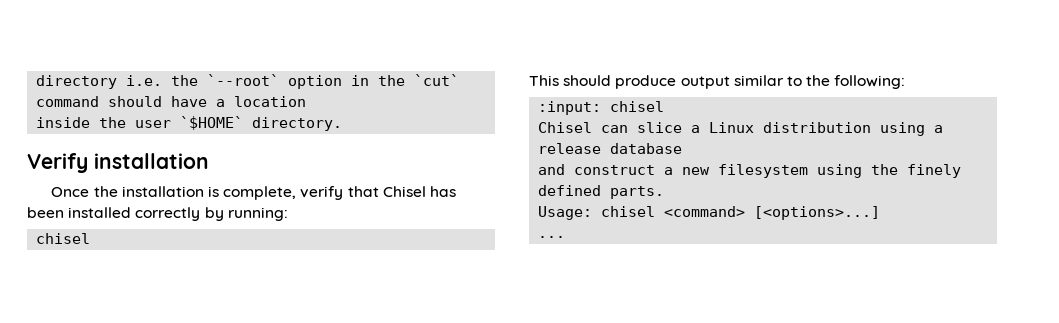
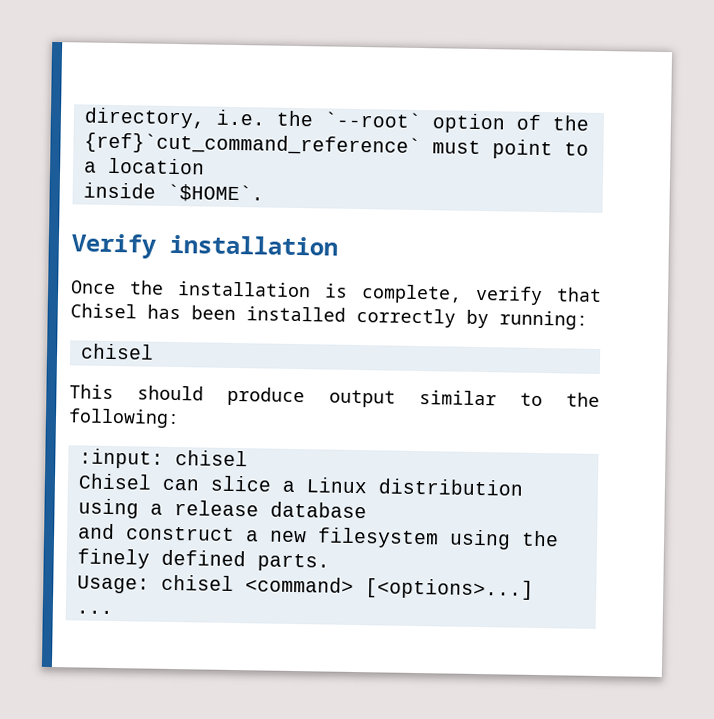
- directory i.e. the `--root` option in the `cut` command should have a location
+ directory, i.e. the `--root` option of the {ref}`cut_command_reference` must point to a location
- inside the user `$HOME` directory.
+ inside `$HOME`.

